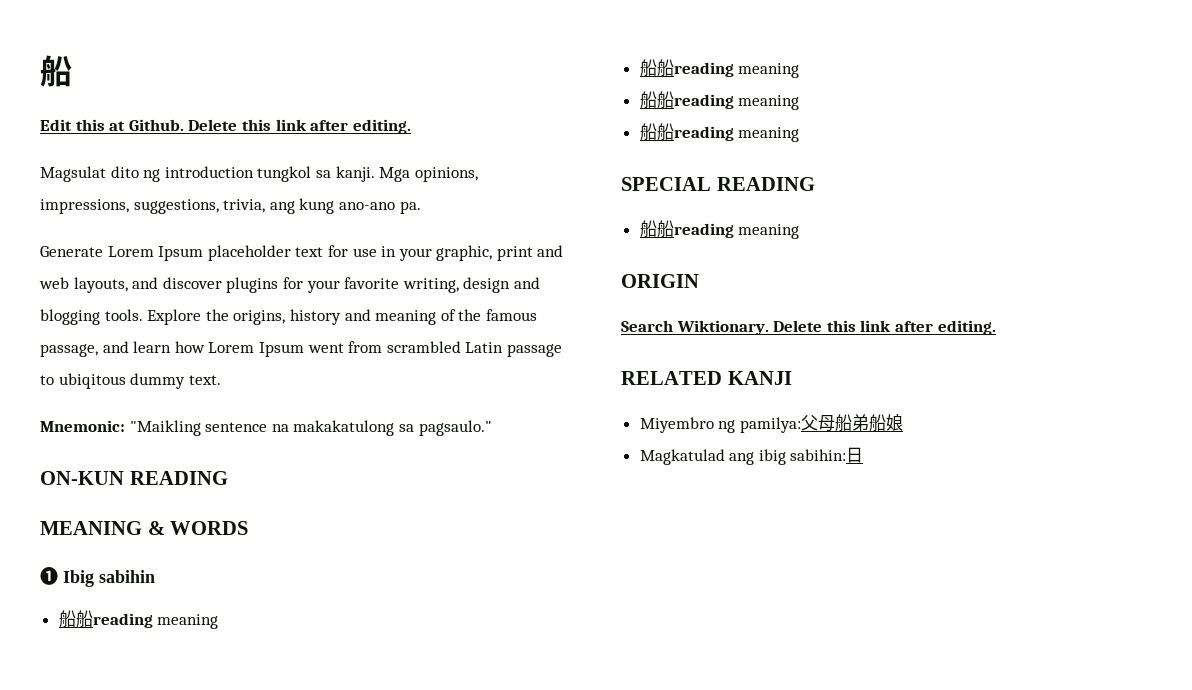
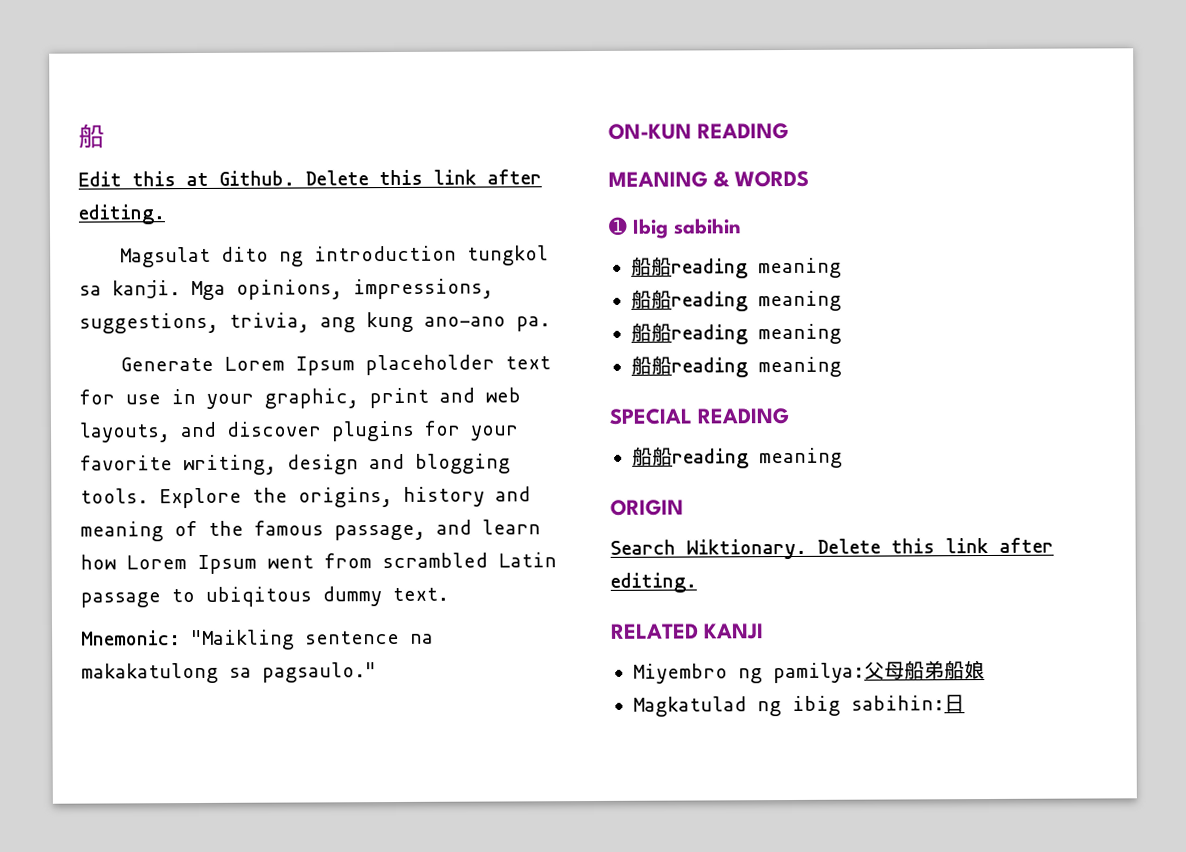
- Magkatulad ang ibig sabihin:日
+ Magkatulad ng ibig sabihin:日

